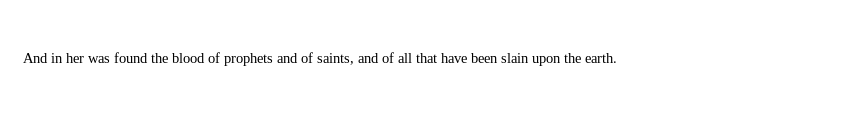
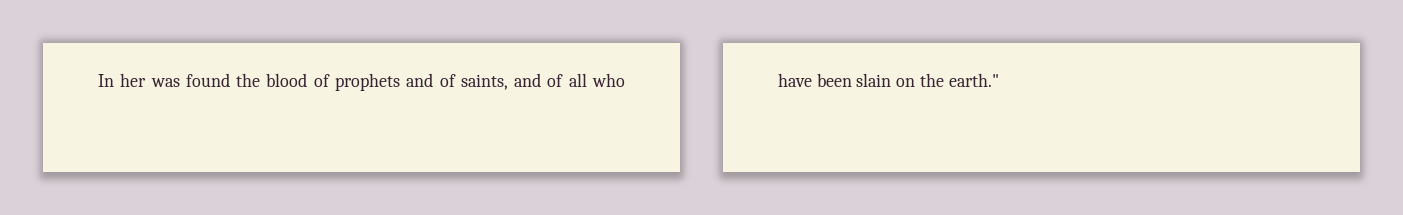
- And in her was found the blood of prophets and of saints, and of all that have been slain upon the earth.
+ In her was found the blood of prophets and of saints, and of all who have been slain on the earth."

